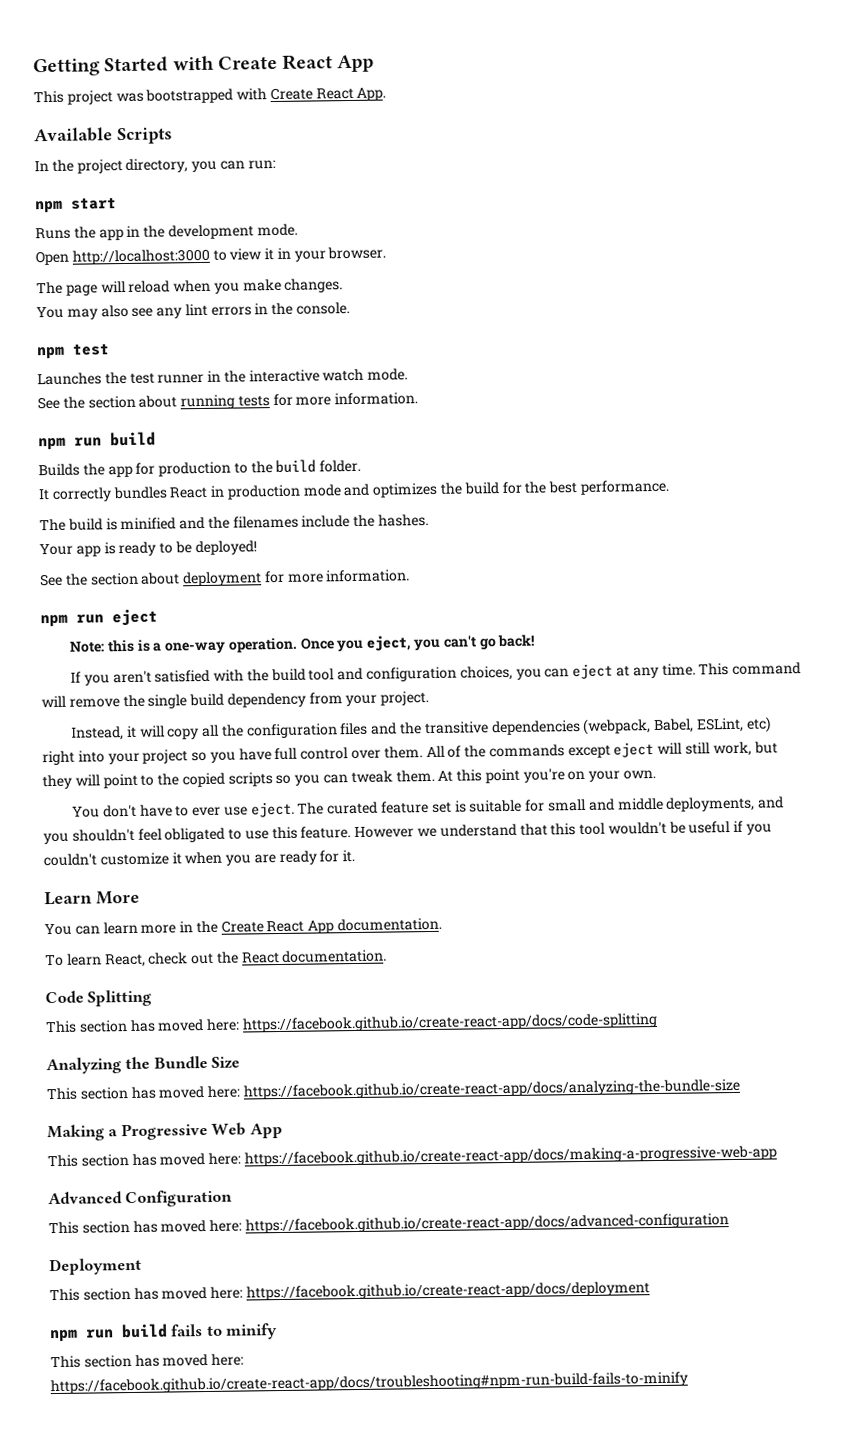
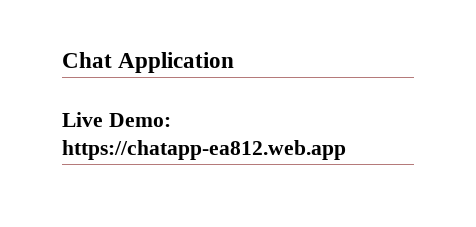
- Getting Started with Create React App
- This project was bootstrapped with Create React App.
- Available Scripts
- In the project directory, you can run:
- npm start
- Runs the app in the development mode.
- Open http://localhost:3000 to view it in your browser.
- The page will reload when you make changes.
- You may also see any lint errors in the console.
- npm test
- Launches the test runner in the interactive watch mode.
- See the section about running tests for more information.
- npm run build
- Builds the app for production to the build folder.
- It correctly bundles React in production mode and optimizes the build for the best performance.
- The build is minified and the filenames include the hashes.
- Your app is ready to be deployed!
- See the section about deployment for more information.
- npm run eject
- Note: this is a one-way operation. Once you eject, you can't go back!
- If you aren't satisfied with the build tool and configuration choices, you can eject at any time. This command will remove the single build dependency from your project.
- Instead, it will copy all the configuration files and the transitive dependencies (webpack, Babel, ESLint, etc) right into your project so you have full control over them. All of the commands except eject will still work, but they will point to the copied scripts so you can tweak them. At this point you're on your own.
- You don't have to ever use eject. The curated feature set is suitable for small and middle deployments, and you shouldn't feel obligated to use this feature. However we understand that this tool wouldn't be useful if you couldn't customize it when you are ready for it.
- Learn More
- You can learn more in the Create React App documentation.
- To learn React, check out the React documentation.
- Code Splitting
- This section has moved here: https://facebook.github.io/create-react-app/docs/code-splitting
- Analyzing the Bundle Size
- This section has moved here: https://facebook.github.io/create-react-app/docs/analyzing-the-bundle-size
- Making a Progressive Web App
- This section has moved here: https://facebook.github.io/create-react-app/docs/making-a-progressive-web-app
- Advanced Configuration
- This section has moved here: https://facebook.github.io/create-react-app/docs/advanced-configuration
- Deployment
- This section has moved here: https://facebook.github.io/create-react-app/docs/deployment
- npm run build fails to minify
- This section has moved here: https://facebook.github.io/create-react-app/docs/troubleshooting#npm-run-build-fails-to-minify
+ Chat Application
+ Live Demo: https://chatapp-ea812.web.app

